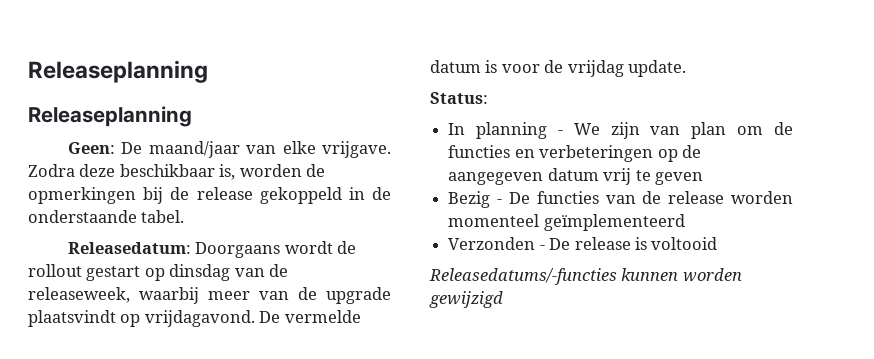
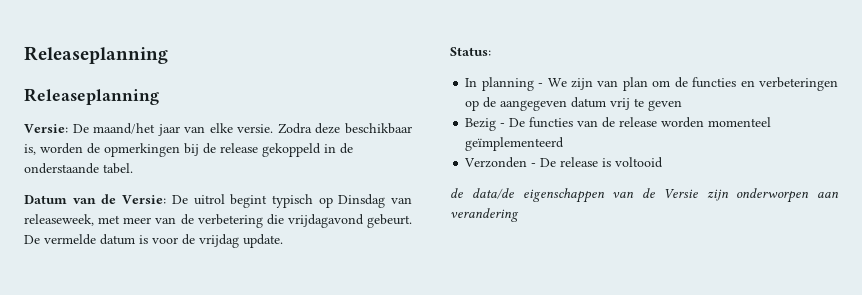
- Geen: De maand/jaar van elke vrijgave.
+ Versie: De maand/het jaar van elke versie.
- Releasedatum: Doorgaans wordt de rollout gestart op dinsdag van de releaseweek, waarbij meer van de upgrade plaatsvindt op vrijdagavond.
+ Datum van de Versie: De uitrol begint typisch op Dinsdag van releaseweek, met meer van de verbetering die vrijdagavond gebeurt.
- Releasedatums/-functies kunnen worden gewijzigd
+ de data/de eigenschappen van de Versie zijn onderworpen aan verandering

